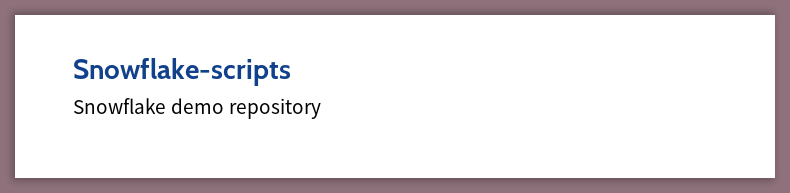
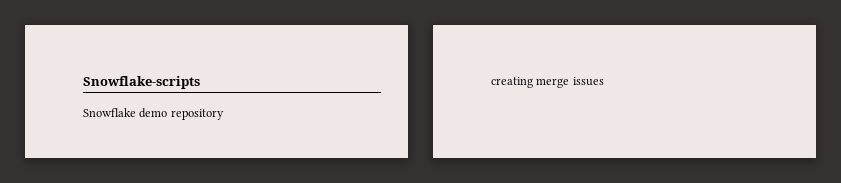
+ creating merge issues

